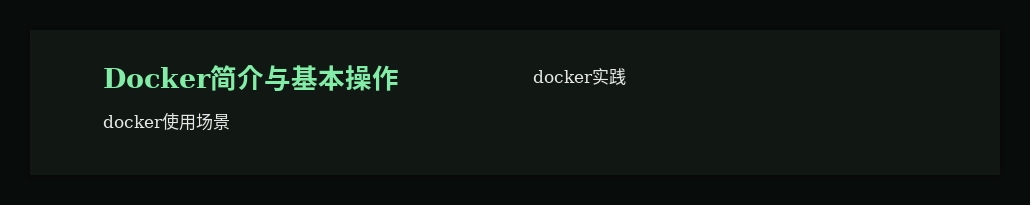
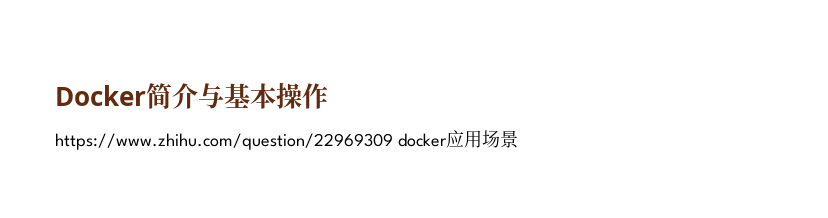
- docker使用场景
+ https://www.zhihu.com/question/22969309 docker应用场景
- docker实践

